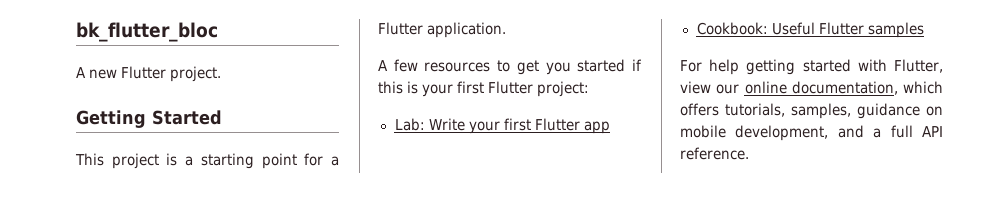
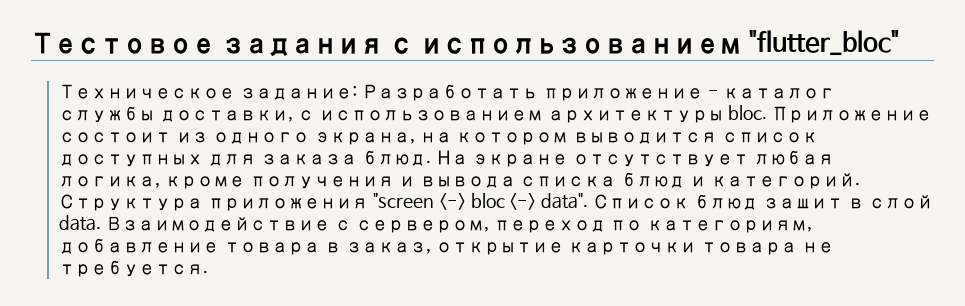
- bk_flutter_bloc
- A new Flutter project.
- Getting Started
- This project is a starting point for a Flutter application.
- A few resources to get you started if this is your first Flutter project:
- Lab: Write your first Flutter app
- Cookbook: Useful Flutter samples
- For help getting started with Flutter, view our online documentation, which offers tutorials, samples, guidance on mobile development, and a full API reference.
+ Тестовое задания с использованием "flutter_bloc"
+ Техническое задание: Разработать приложение - каталог службы доставки, с использованием архитектуры bloc. Приложение состоит из одного экрана, на котором выводится список доступных для заказа блюд. На экране отсутствует любая логика, кроме получения и вывода списка блюд и категорий. Структура приложения "screen <-> bloc <-> data". Список блюд зашит в слой data. Взаимодействие с сервером, переход по категориям, добавление товара в заказ, открытие карточки товара не требуется.

